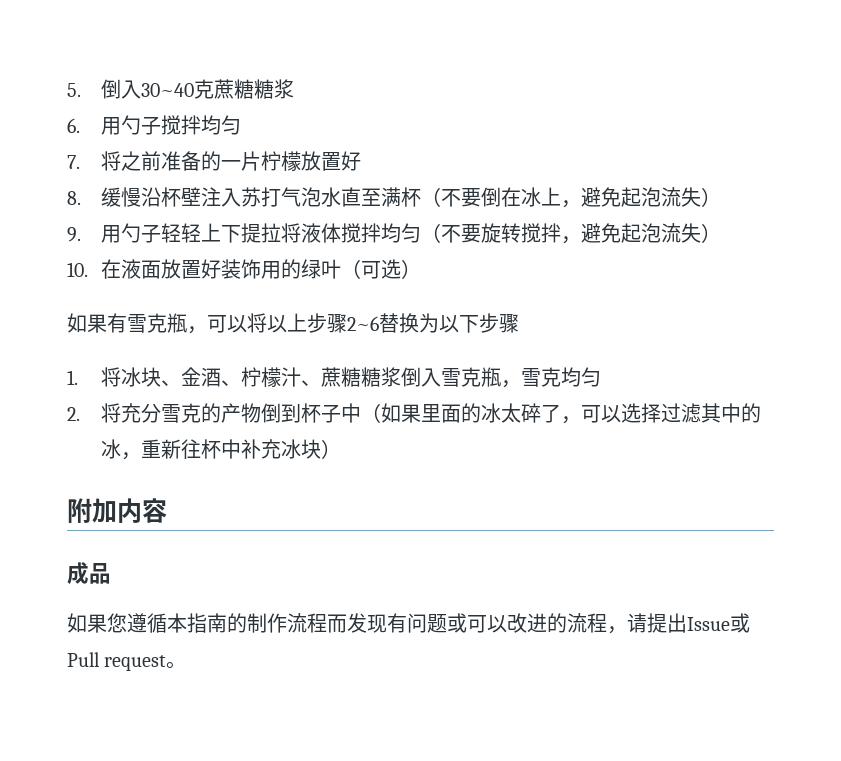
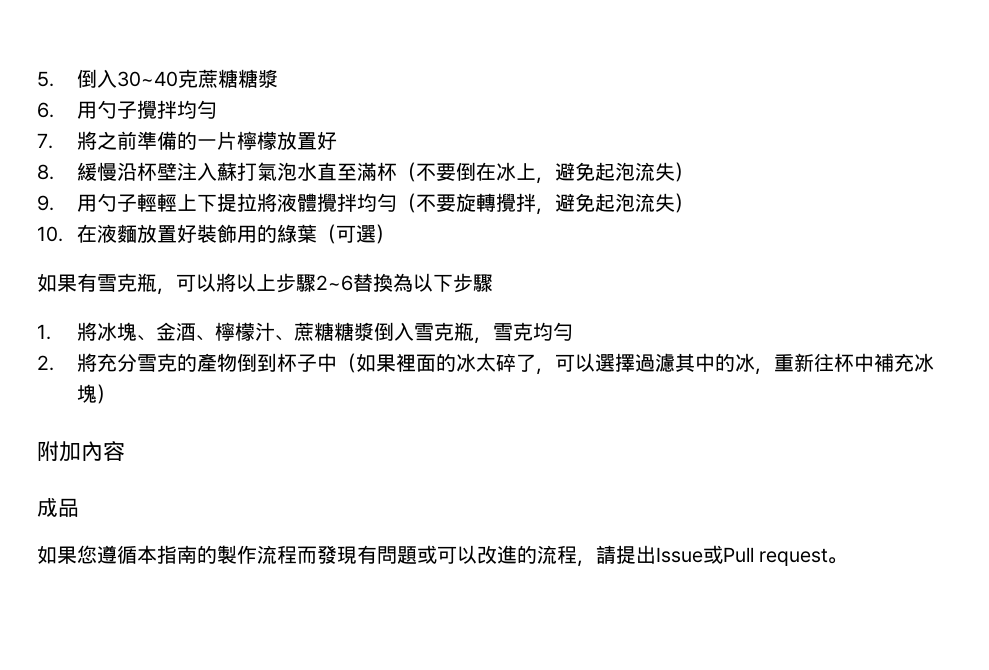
- 5.倒入30~40克蔗糖糖浆
+ 5.倒入30~40克蔗糖糖漿
- 6.用勺子搅拌均匀
+ 6.用勺子攪拌均勻
- 7.将之前准备的一片柠檬放置好
+ 7.將之前準備的一片檸檬放置好
- 8.缓慢沿杯壁注入苏打气泡水直至满杯（不要倒在冰上，避免起泡流失）
+ 8.緩慢沿杯壁注入蘇打氣泡水直至滿杯（不要倒在冰上，避免起泡流失）
- 9.用勺子轻轻上下提拉将液体搅拌均匀（不要旋转搅拌，避免起泡流失）
+ 9.用勺子輕輕上下提拉將液體攪拌均勻（不要旋轉攪拌，避免起泡流失）
- 10.在液面放置好装饰用的绿叶（可选）
+ 10.在液麵放置好裝飾用的綠葉（可選）
- 如果有雪克瓶，可以将以上步骤2~6替换为以下步骤
+ 如果有雪克瓶，可以將以上步驟2~6替換為以下步驟
- 1.将冰块、金酒、柠檬汁、蔗糖糖浆倒入雪克瓶，雪克均匀
+ 1.將冰塊、金酒、檸檬汁、蔗糖糖漿倒入雪克瓶，雪克均勻
- 2.将充分雪克的产物倒到杯子中（如果里面的冰太碎了，可以选择过滤其中的冰，重新往杯中补充冰块）
+ 2.將充分雪克的產物倒到杯子中（如果裡面的冰太碎了，可以選擇過濾其中的冰，重新往杯中補充冰塊）
- 附加内容
+ 附加內容
- 如果您遵循本指南的制作流程而发现有问题或可以改进的流程，请提出Issue或Pull request。
+ 如果您遵循本指南的製作流程而發現有問題或可以改進的流程，請提出Issue或Pull request。

